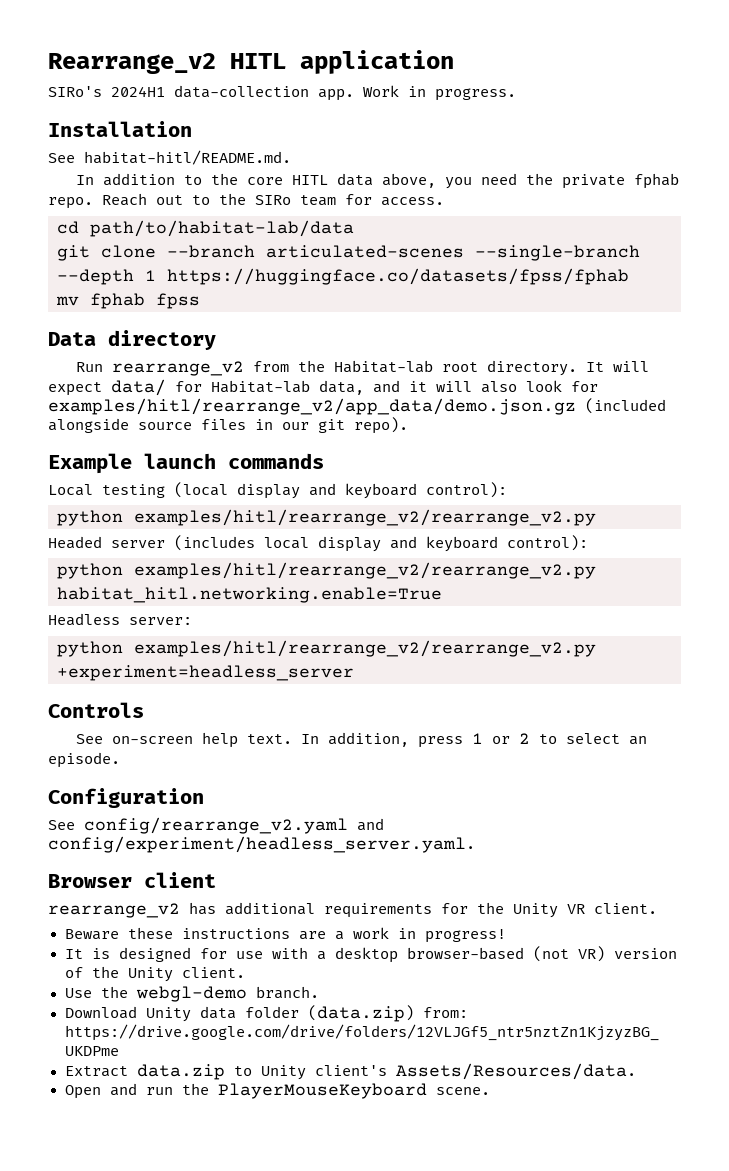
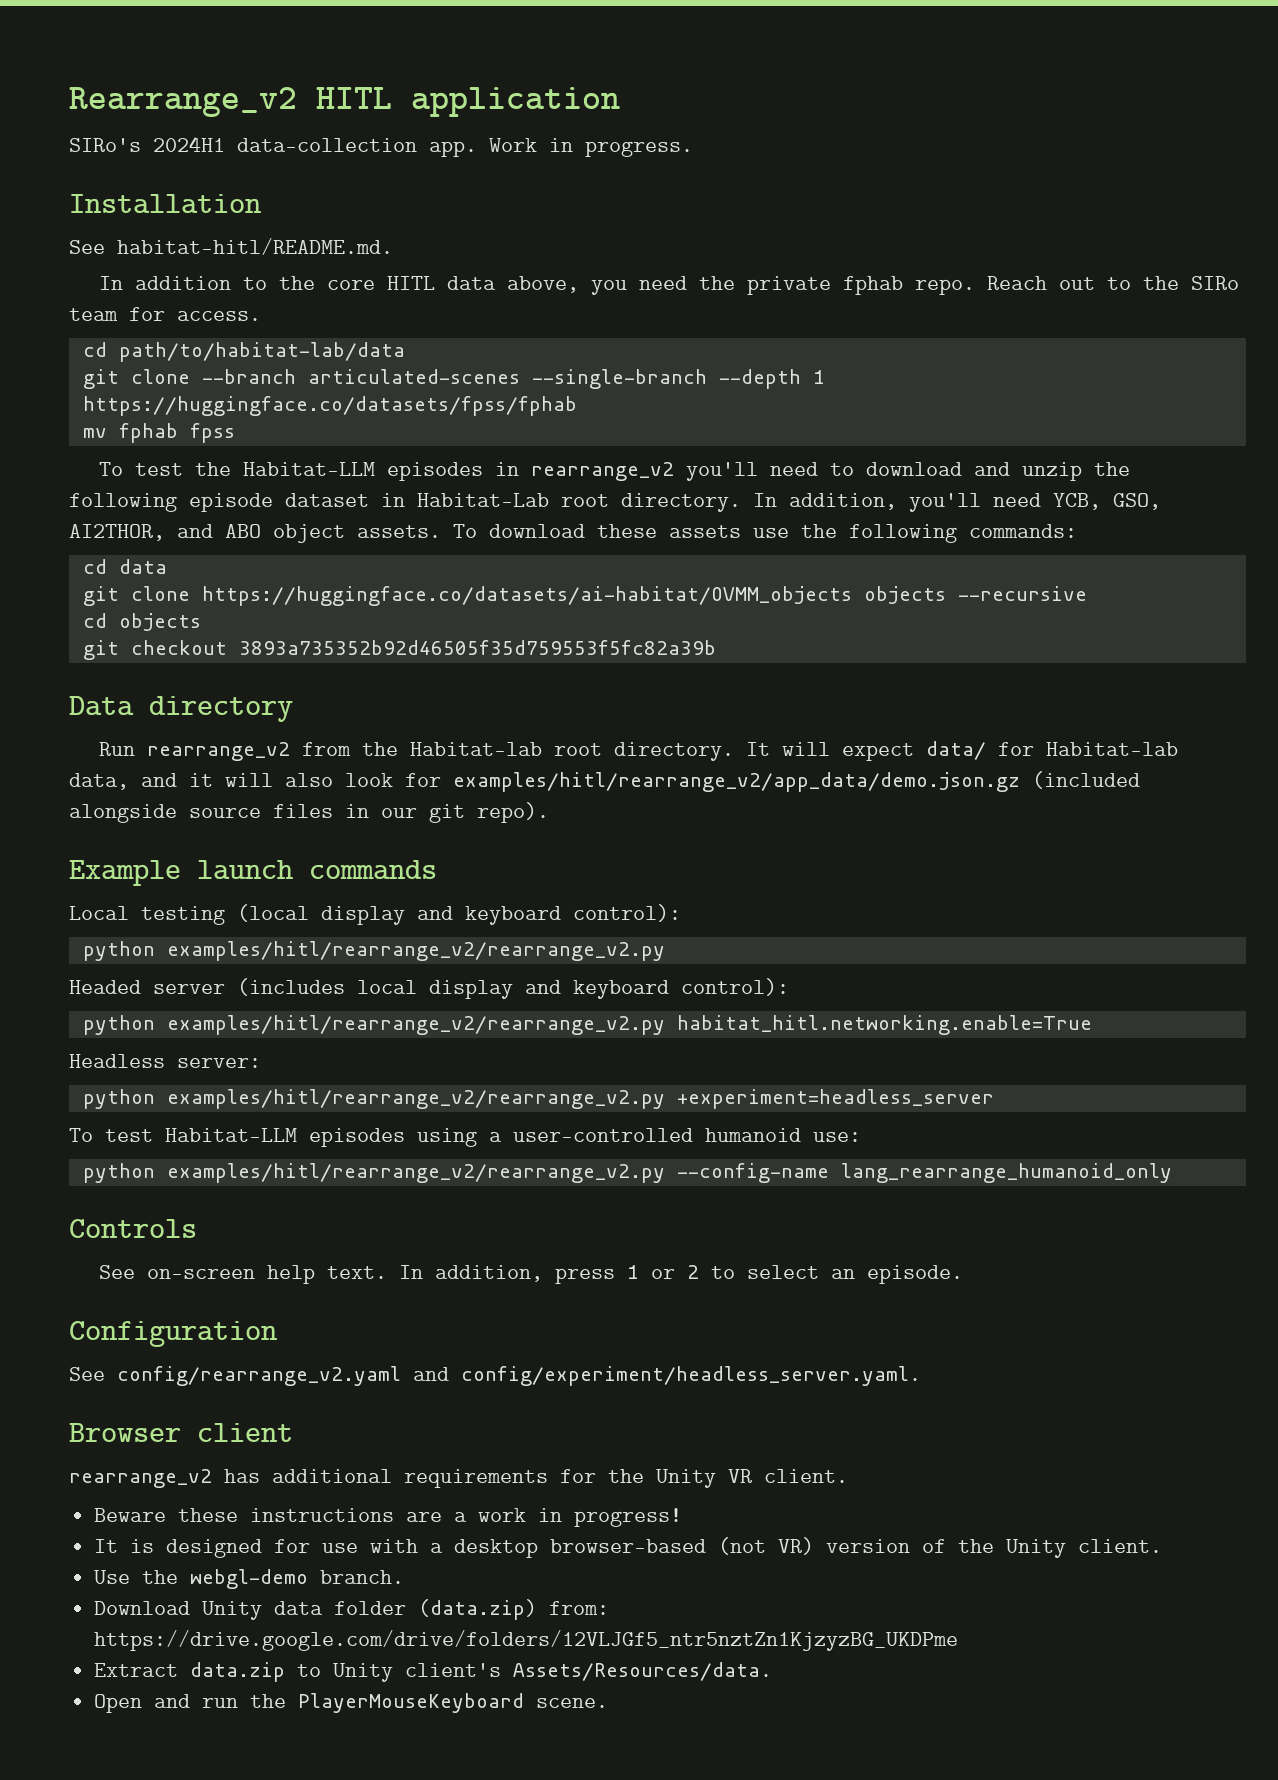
+ To test the Habitat-LLM episodes in rearrange_v2 you'll need to download and unzip the following episode dataset in Habitat-Lab root directory. In addition, you'll need YCB, GSO, AI2THOR, and ABO object assets. To download these assets use the following commands:
+ cd data
+ git clone https://huggingface.co/datasets/ai-habitat/OVMM_objects objects --recursive
+ cd objects
+ git checkout 3893a735352b92d46505f35d759553f5fc82a39b
+ To test Habitat-LLM episodes using a user-controlled humanoid use:
+ python examples/hitl/rearrange_v2/rearrange_v2.py --config-name lang_rearrange_humanoid_only

